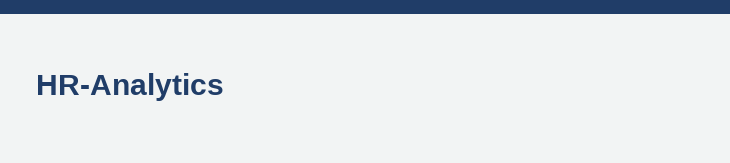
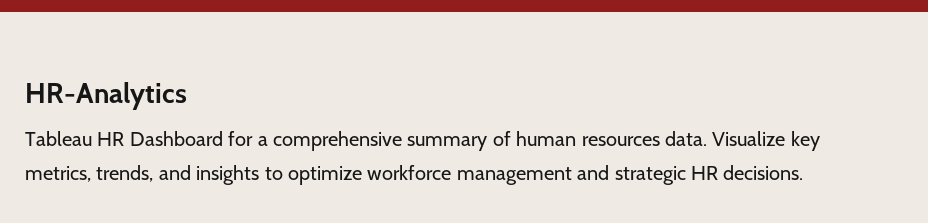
+ Tableau HR Dashboard for a comprehensive summary of human resources data. Visualize key metrics, trends, and insights to optimize workforce management and strategic HR decisions.

